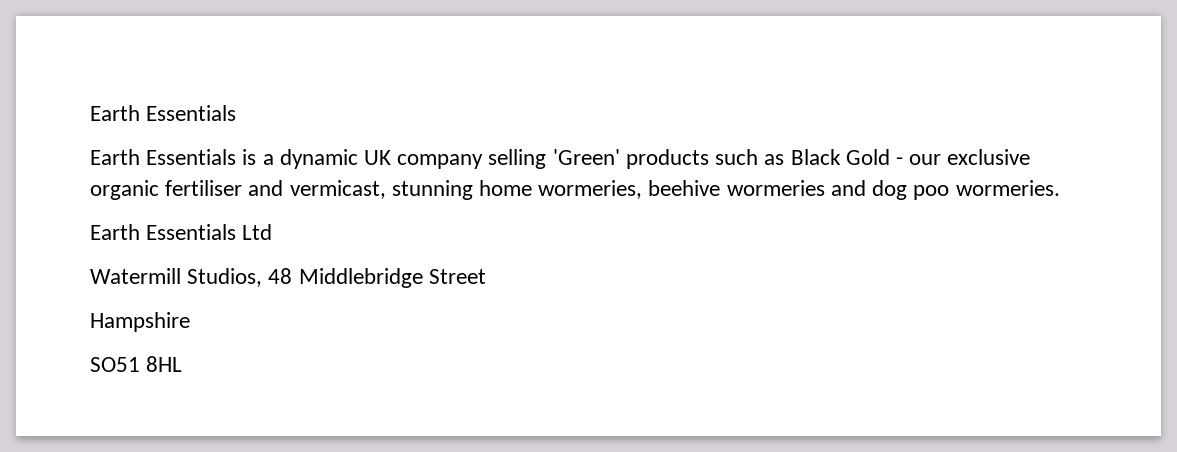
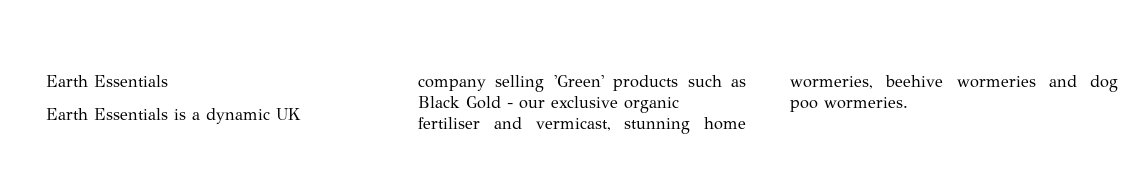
- Earth Essentials Ltd
- Watermill Studios, 48 Middlebridge Street
- Hampshire
- SO51 8HL

